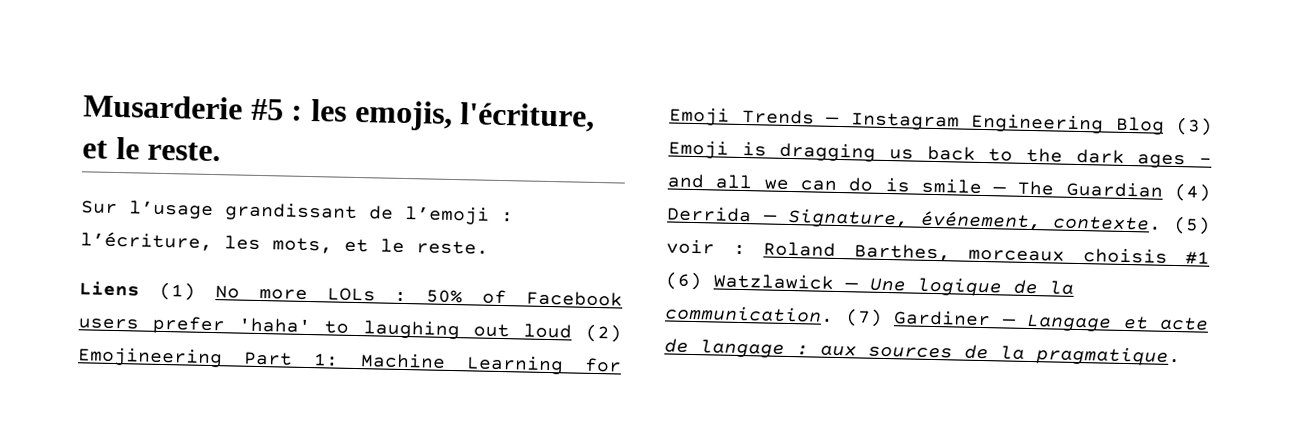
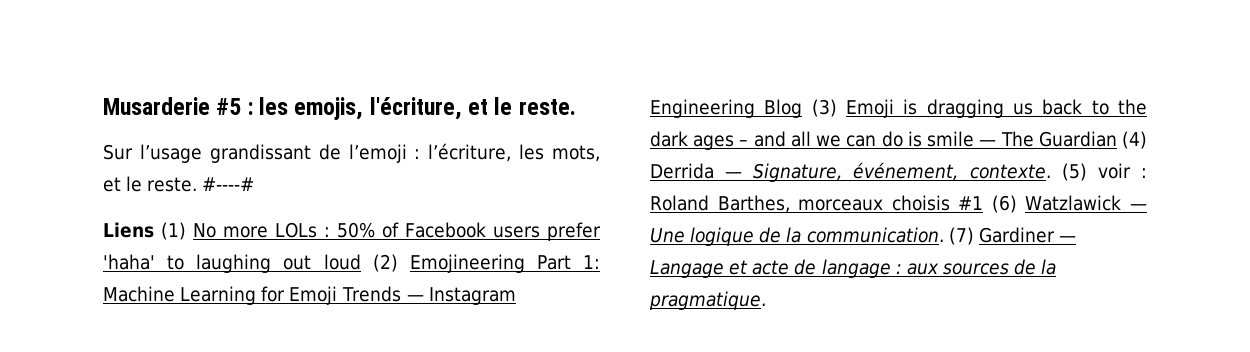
+ #----#

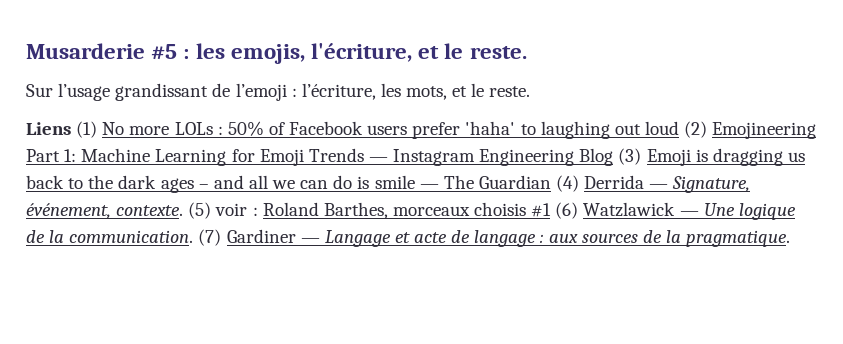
- #----#

